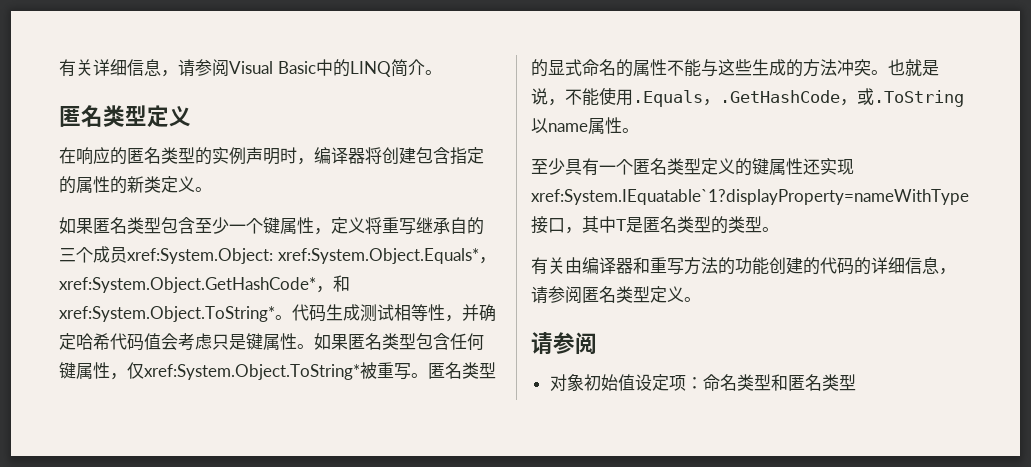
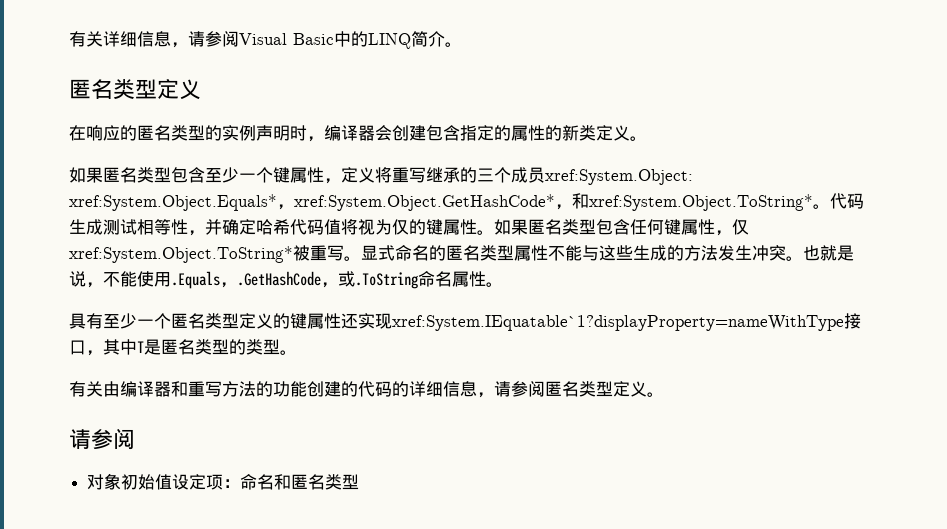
- 在响应的匿名类型的实例声明时，编译器将创建包含指定的属性的新类定义。
+ 在响应的匿名类型的实例声明时，编译器会创建包含指定的属性的新类定义。
- 如果匿名类型包含至少一个键属性，定义将重写继承自的三个成员xref:System.Object: xref:System.Object.Equals*，xref:System.Object.GetHashCode*，和xref:System.Object.ToString*。
+ 如果匿名类型包含至少一个键属性，定义将重写继承的三个成员xref:System.Object: xref:System.Object.Equals*，xref:System.Object.GetHashCode*，和xref:System.Object.ToString*。
- 代码生成测试相等性，并确定哈希代码值会考虑只是键属性。
+ 代码生成测试相等性，并确定哈希代码值将视为仅的键属性。
- 匿名类型的显式命名的属性不能与这些生成的方法冲突。
+ 显式命名的匿名类型属性不能与这些生成的方法发生冲突。
- 也就是说，不能使用.Equals，.GetHashCode，或.ToString以name属性。
+ 也就是说，不能使用.Equals，.GetHashCode，或.ToString命名属性。
- 至少具有一个匿名类型定义的键属性还实现xref:System.IEquatable`1?displayProperty=nameWithType接口，其中T是匿名类型的类型。
+ 具有至少一个匿名类型定义的键属性还实现xref:System.IEquatable`1?displayProperty=nameWithType接口，其中T是匿名类型的类型。
- 对象初始值设定项：命名类型和匿名类型
+ 对象初始值设定项：命名和匿名类型

